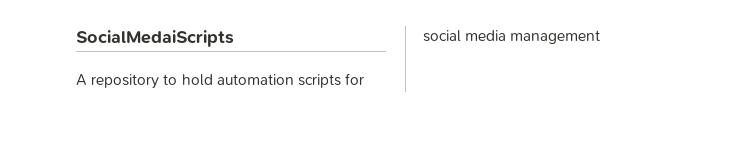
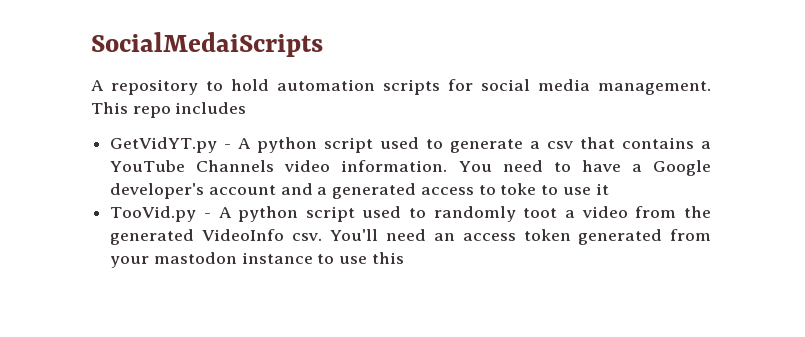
- A repository to hold automation scripts for social media management
+ A repository to hold automation scripts for social media management. This repo includes
+ GetVidYT.py - A python script used to generate a csv that contains a YouTube Channels video information. You need to have a Google developer's account and a generated access to toke to use it
+ TooVid.py - A python script used to randomly toot a video from the generated VideoInfo csv. You'll need an access token generated from your mastodon instance to use this

